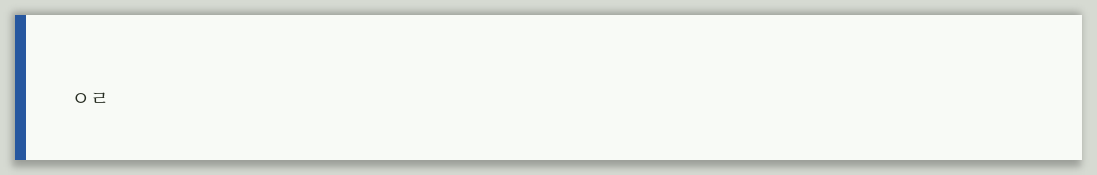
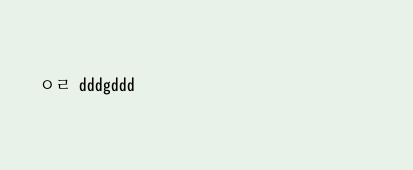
- ㅇㄹ
+ ㅇㄹ dddgddd

